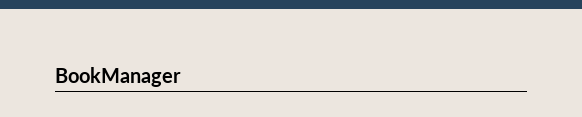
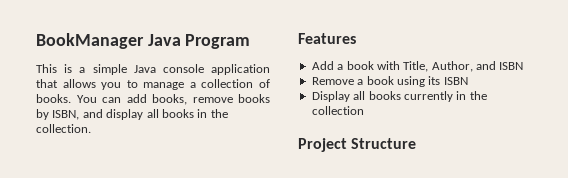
- BookManager
+ BookManager Java Program
+ This is a simple Java console application that allows you to manage a collection of books. You can add books, remove books by ISBN, and display all books in the collection.
+ Features
+ Add a book with Title, Author, and ISBN
+ Remove a book using its ISBN
+ Display all books currently in the collection
+ Project Structure

